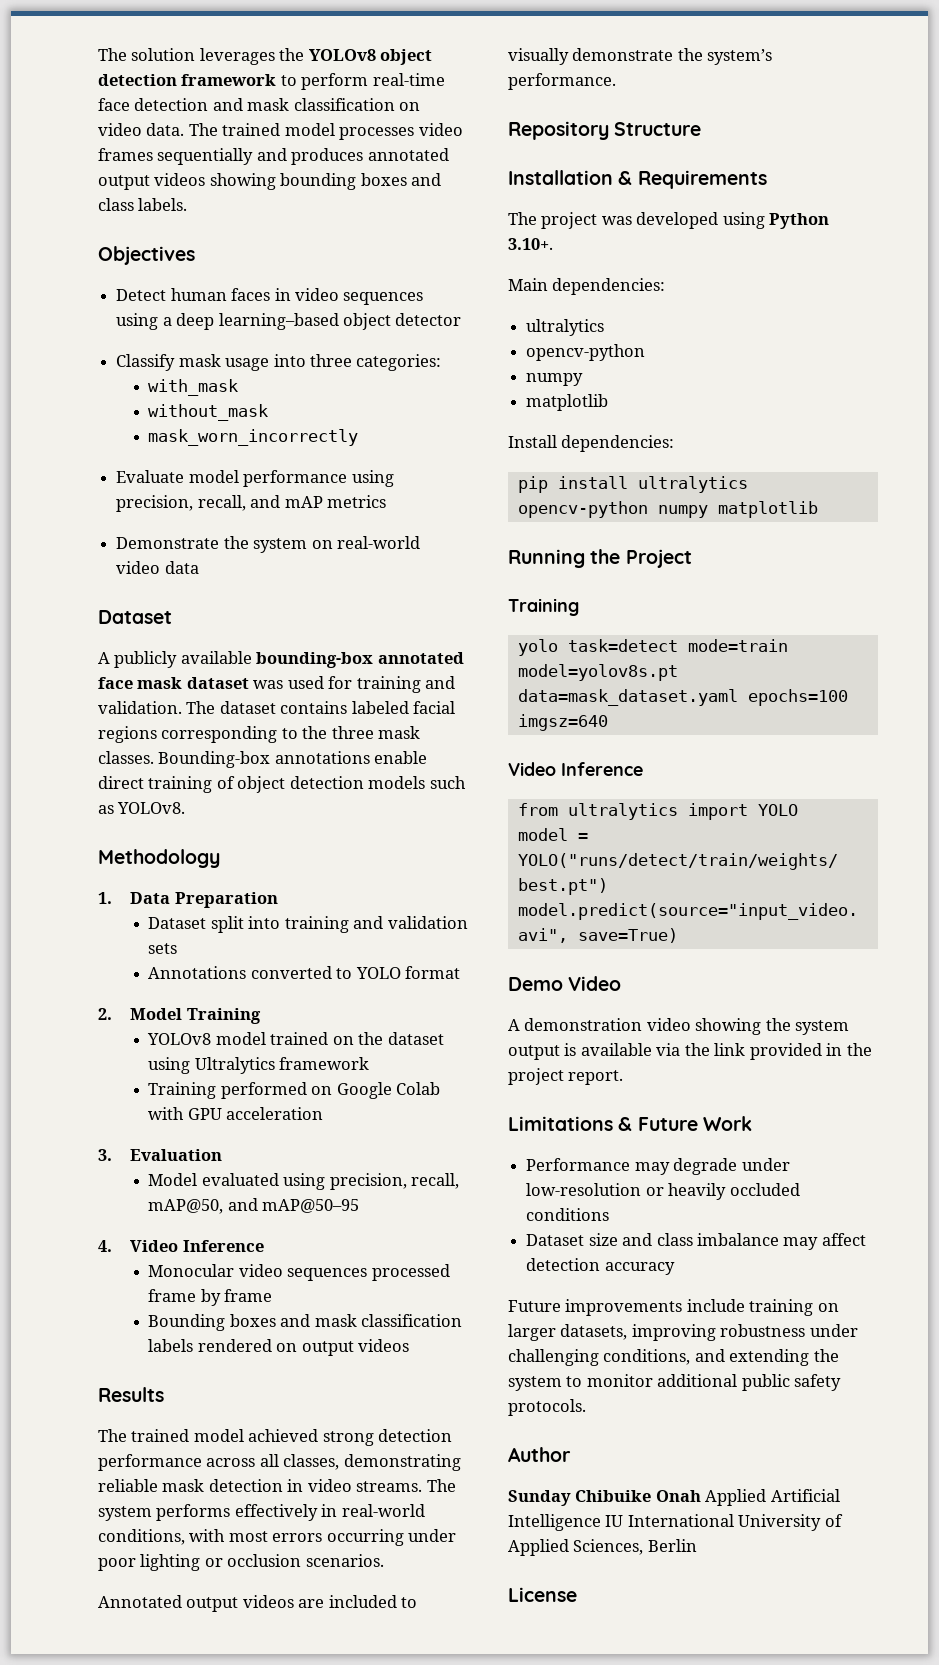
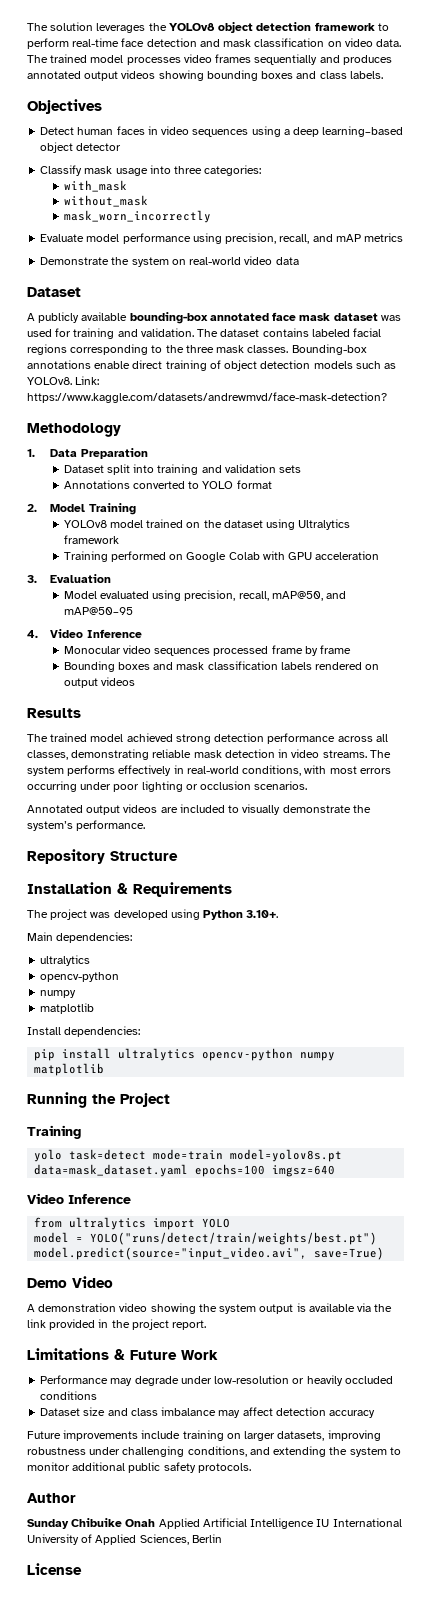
+ Link: https://www.kaggle.com/datasets/andrewmvd/face-mask-detection?

